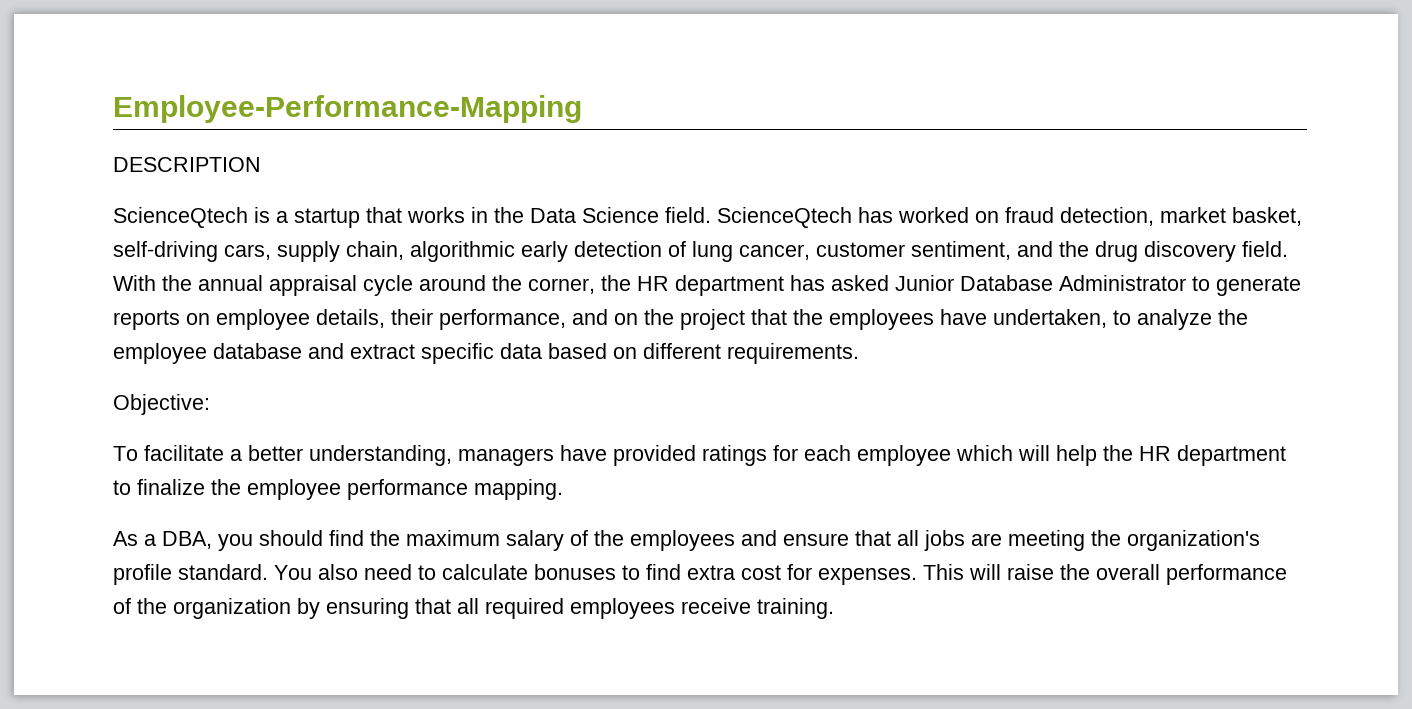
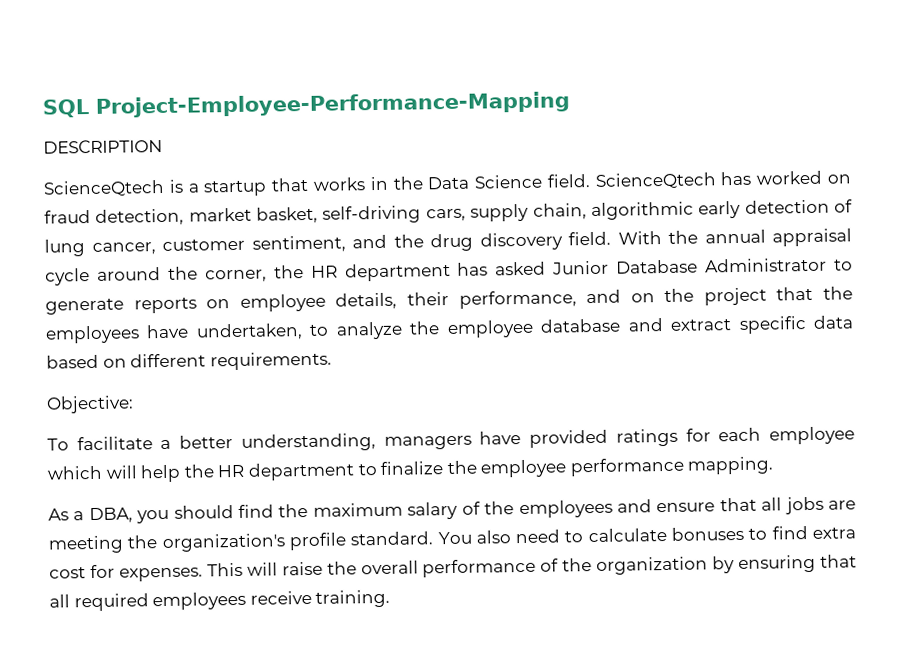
- Employee-Performance-Mapping
+ SQL Project-Employee-Performance-Mapping

